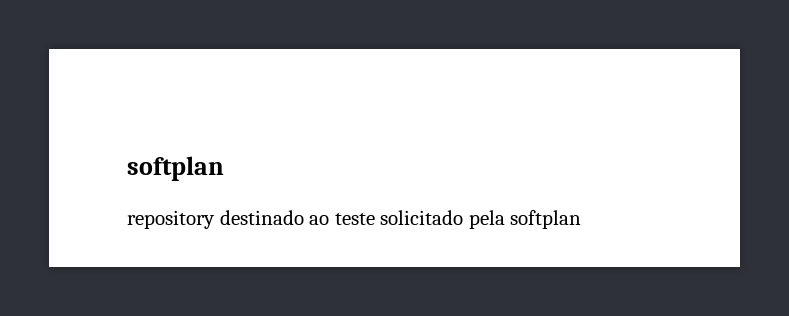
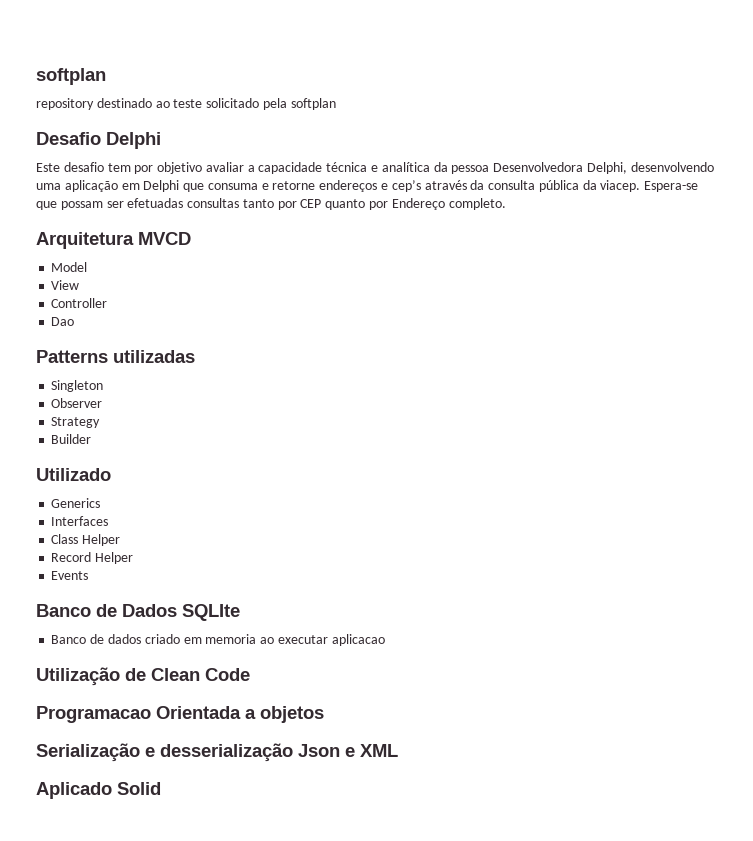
+ Desafio Delphi
+ Este desafio tem por objetivo avaliar a capacidade técnica e analítica da pessoa Desenvolvedora Delphi, desenvolvendo uma aplicação em Delphi que consuma e retorne endereços e cep’s através da consulta pública da viacep. Espera-se que possam ser efetuadas consultas tanto por CEP quanto por Endereço completo.
+ Arquitetura MVCD
+ Model
+ View
+ Controller
+ Dao
+ Patterns utilizadas
+ Singleton
+ Observer
+ Strategy
+ Builder
+ Utilizado
+ Generics
+ Interfaces
+ Class Helper
+ Record Helper
+ Events
+ Banco de Dados SQLIte
+ Banco de dados criado em memoria ao executar aplicacao
+ Utilização de Clean Code
+ Programacao Orientada a objetos
+ Serialização e desserialização Json e XML
+ Aplicado Solid

